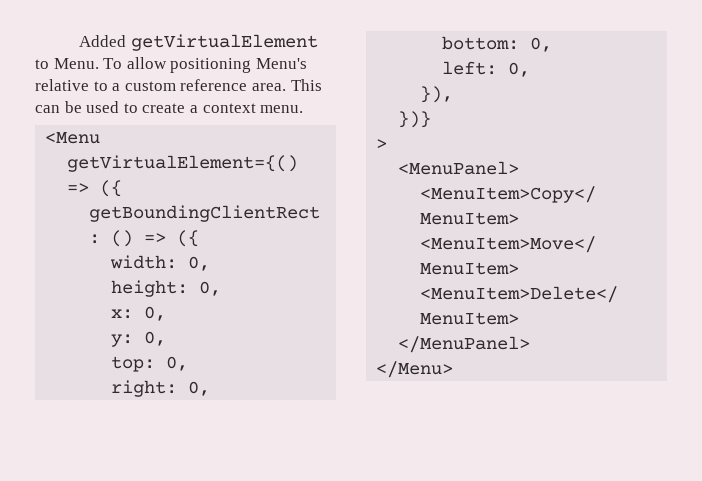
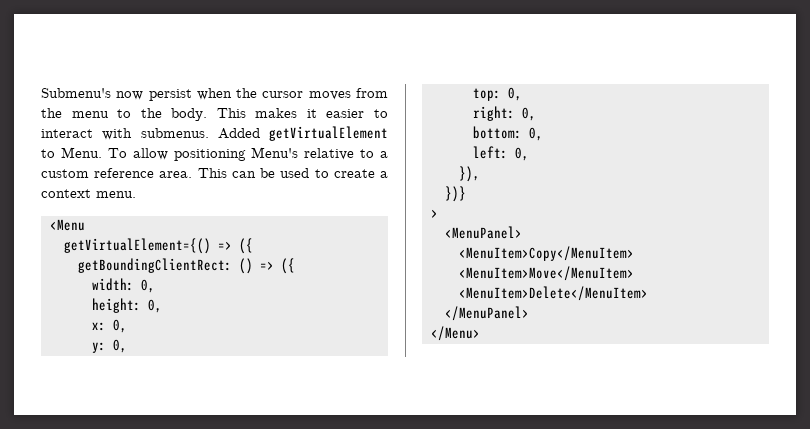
+ Submenu's now persist when the cursor moves from the menu to the body. This makes it easier to interact with submenus.

